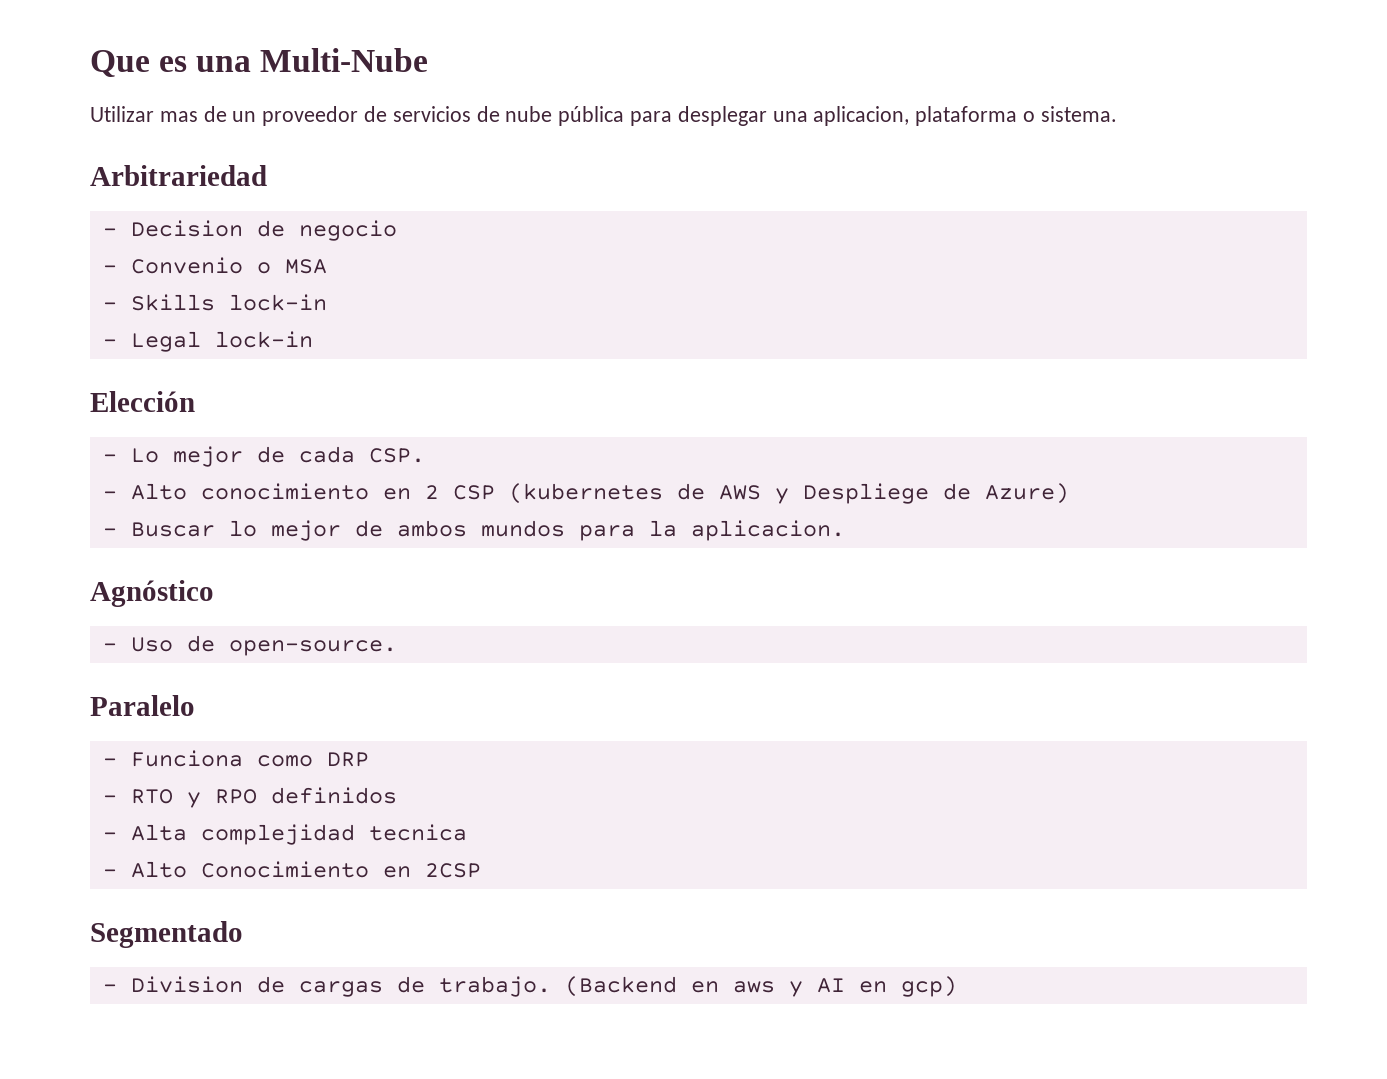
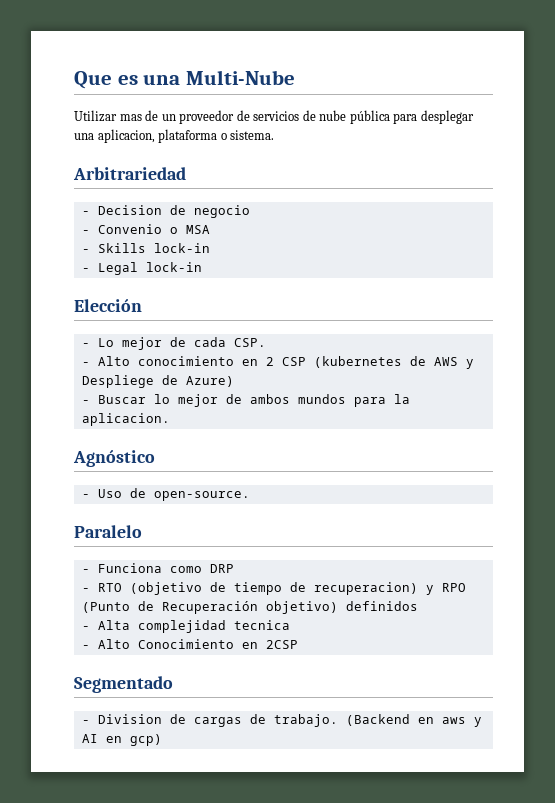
- - RTO y RPO definidos
+ - RTO (objetivo de tiempo de recuperacion) y RPO (Punto de Recuperación objetivo) definidos

